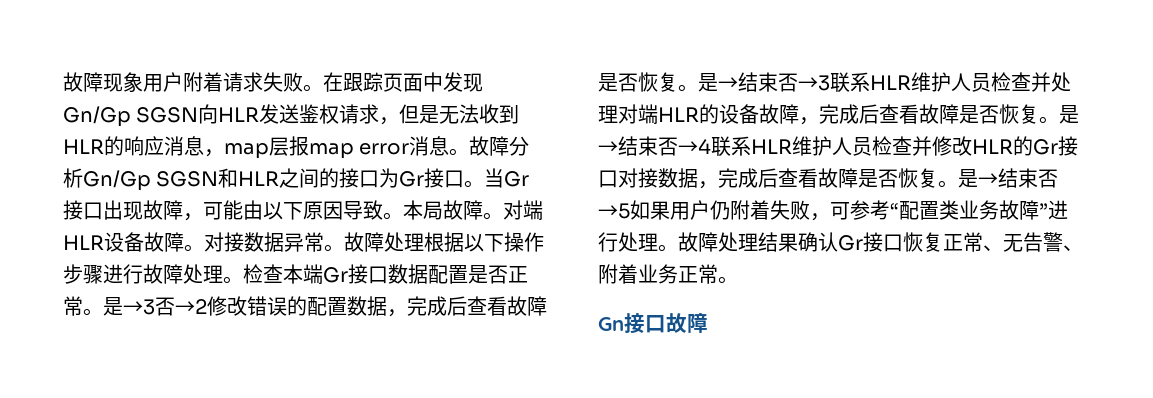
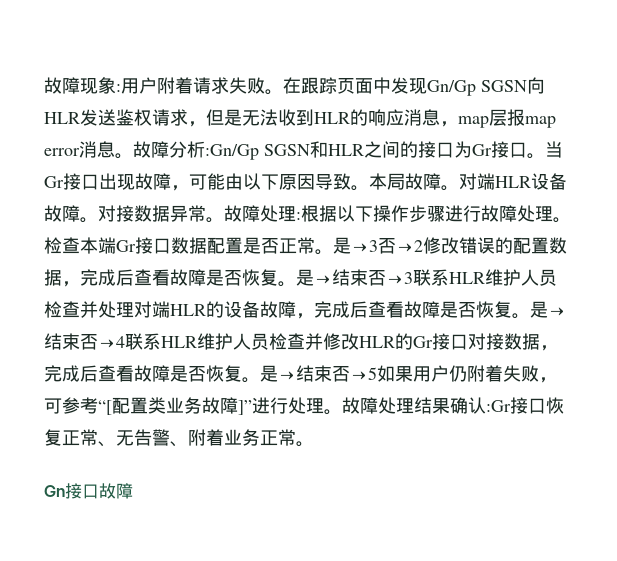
- 故障现象用户附着请求失败。
+ 故障现象:用户附着请求失败。
- 故障分析Gn/Gp SGSN和HLR之间的接口为Gr接口。
+ 故障分析:Gn/Gp SGSN和HLR之间的接口为Gr接口。
- 故障处理根据以下操作步骤进行故障处理。
+ 故障处理:根据以下操作步骤进行故障处理。
- 是→结束否→5如果用户仍附着失败，可参考“配置类业务故障”进行处理。
+ 是→结束否→5如果用户仍附着失败，可参考“[配置类业务故障]”进行处理。
- 故障处理结果确认Gr接口恢复正常、无告警、附着业务正常。
+ 故障处理结果确认:Gr接口恢复正常、无告警、附着业务正常。

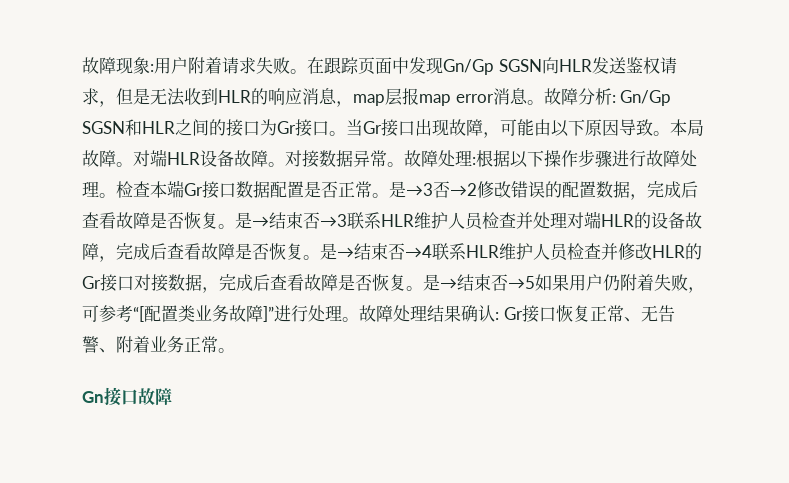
- 故障分析:Gn/Gp SGSN和HLR之间的接口为Gr接口。
+ 故障分析: Gn/Gp SGSN和HLR之间的接口为Gr接口。
- 故障处理结果确认:Gr接口恢复正常、无告警、附着业务正常。
+ 故障处理结果确认: Gr接口恢复正常、无告警、附着业务正常。

